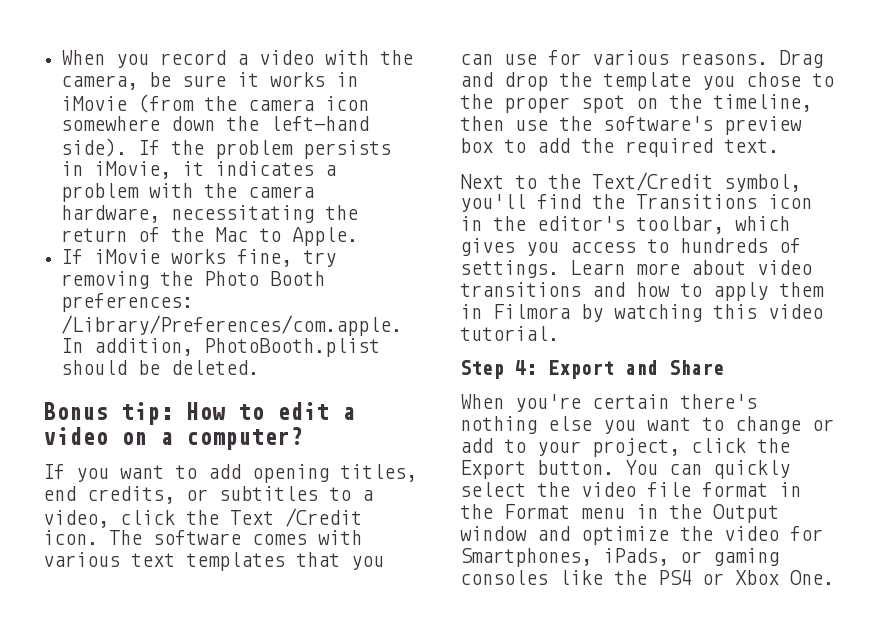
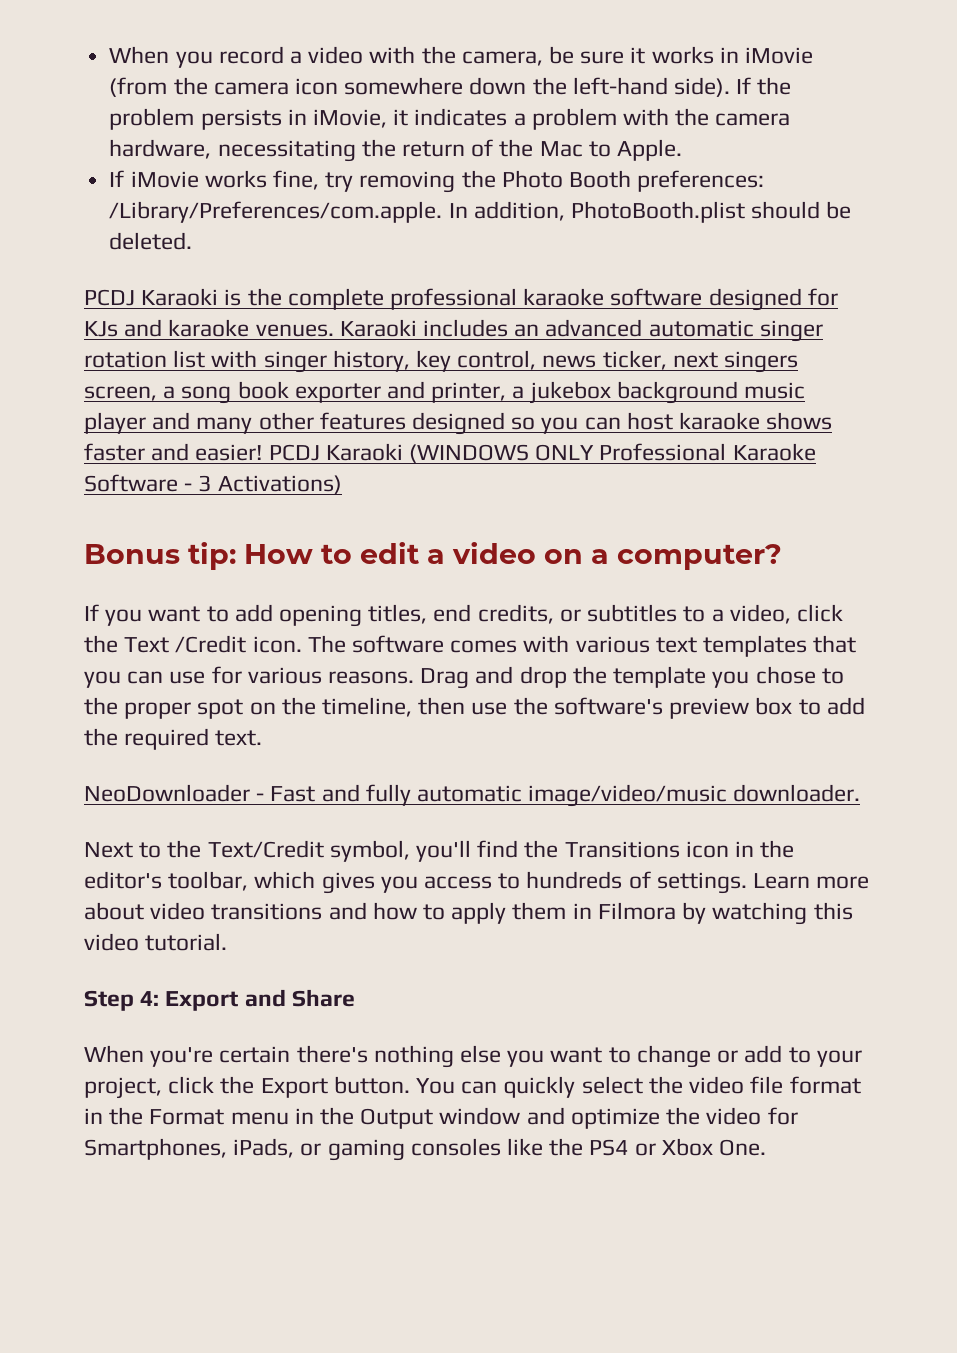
+ PCDJ Karaoki is the complete professional karaoke software designed for KJs and karaoke venues. Karaoki includes an advanced automatic singer rotation list with singer history, key control, news ticker, next singers screen, a song book exporter and printer, a jukebox background music player and many other features designed so you can host karaoke shows faster and easier! PCDJ Karaoki (WINDOWS ONLY Professional Karaoke Software - 3 Activations)
+ NeoDownloader - Fast and fully automatic image/video/music downloader.

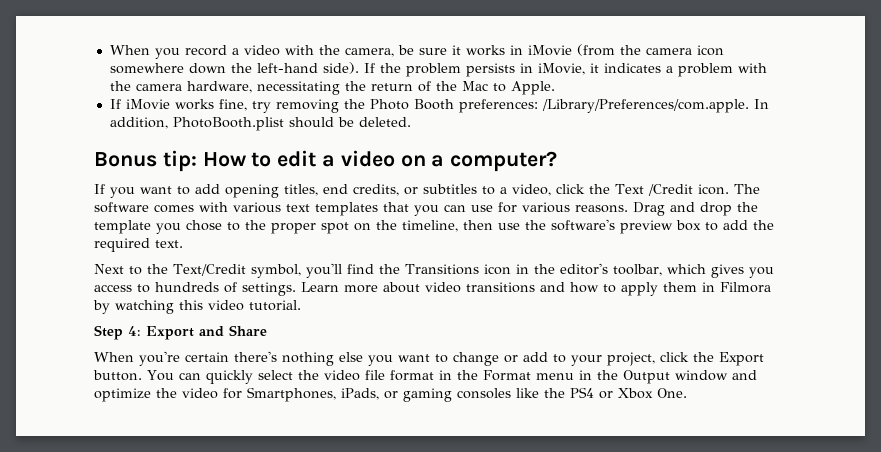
- PCDJ Karaoki is the complete professional karaoke software designed for KJs and karaoke venues. Karaoki includes an advanced automatic singer rotation list with singer history, key control, news ticker, next singers screen, a song book exporter and printer, a jukebox background music player and many other features designed so you can host karaoke shows faster and easier! PCDJ Karaoki (WINDOWS ONLY Professional Karaoke Software - 3 Activations)
- NeoDownloader - Fast and fully automatic image/video/music downloader.

